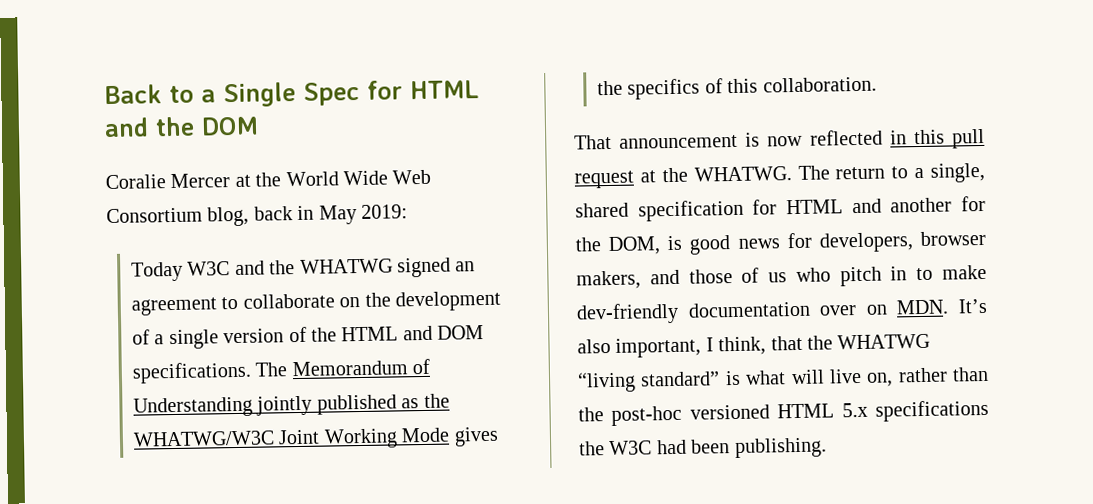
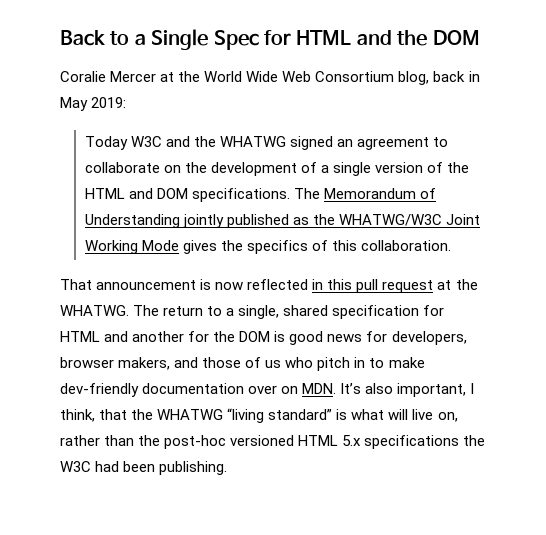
- The return to a single, shared specification for HTML and another for the DOM, is good news for developers, browser makers, and those of us who pitch in to make dev-friendly documentation over on MDN. It’s also important, I think, that the WHATWG “living standard” is what will live on, rather than the post-hoc versioned HTML 5.x specifications the W3C had been publishing.
+ The return to a single, shared specification for HTML and another for the DOM is good news for developers, browser makers, and those of us who pitch in to make dev-friendly documentation over on MDN. It’s also important, I think, that the WHATWG “living standard” is what will live on, rather than the post-hoc versioned HTML 5.x specifications the W3C had been publishing.

